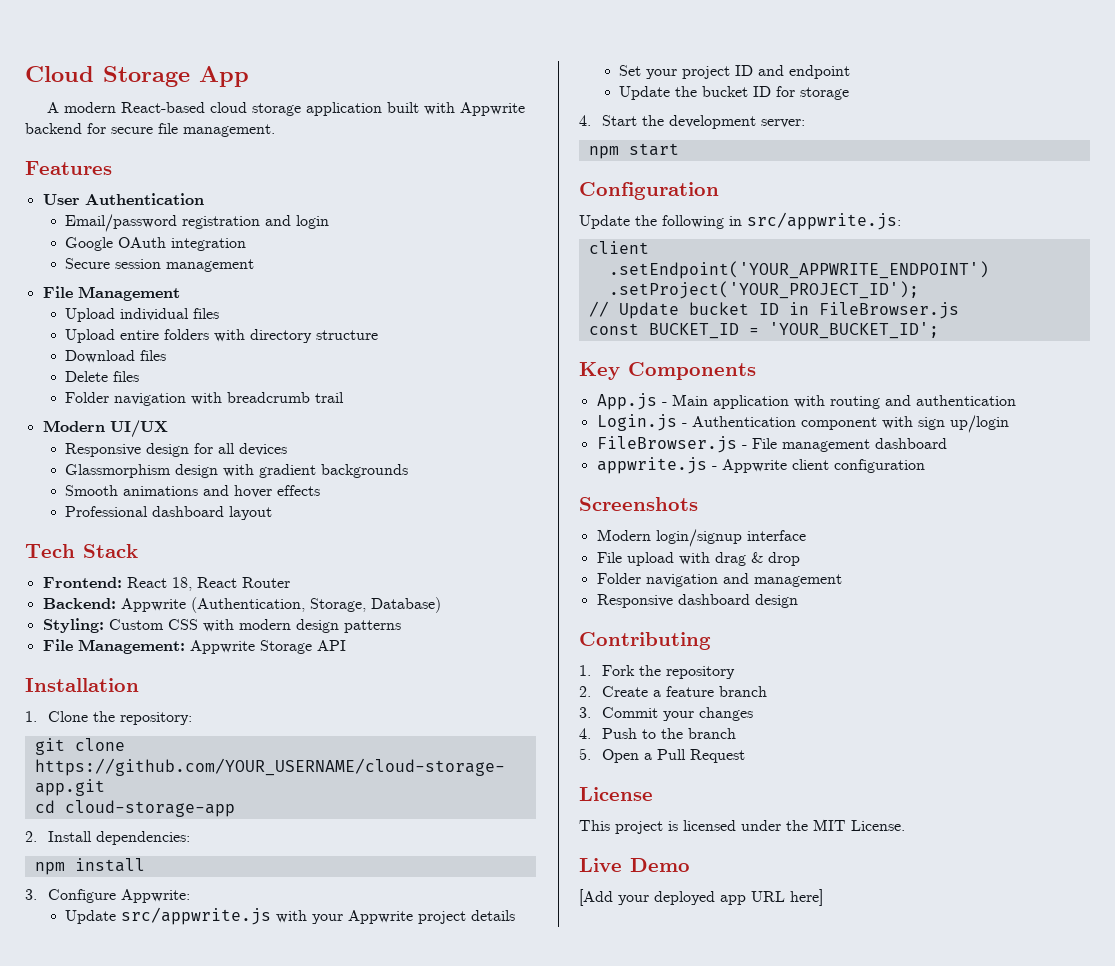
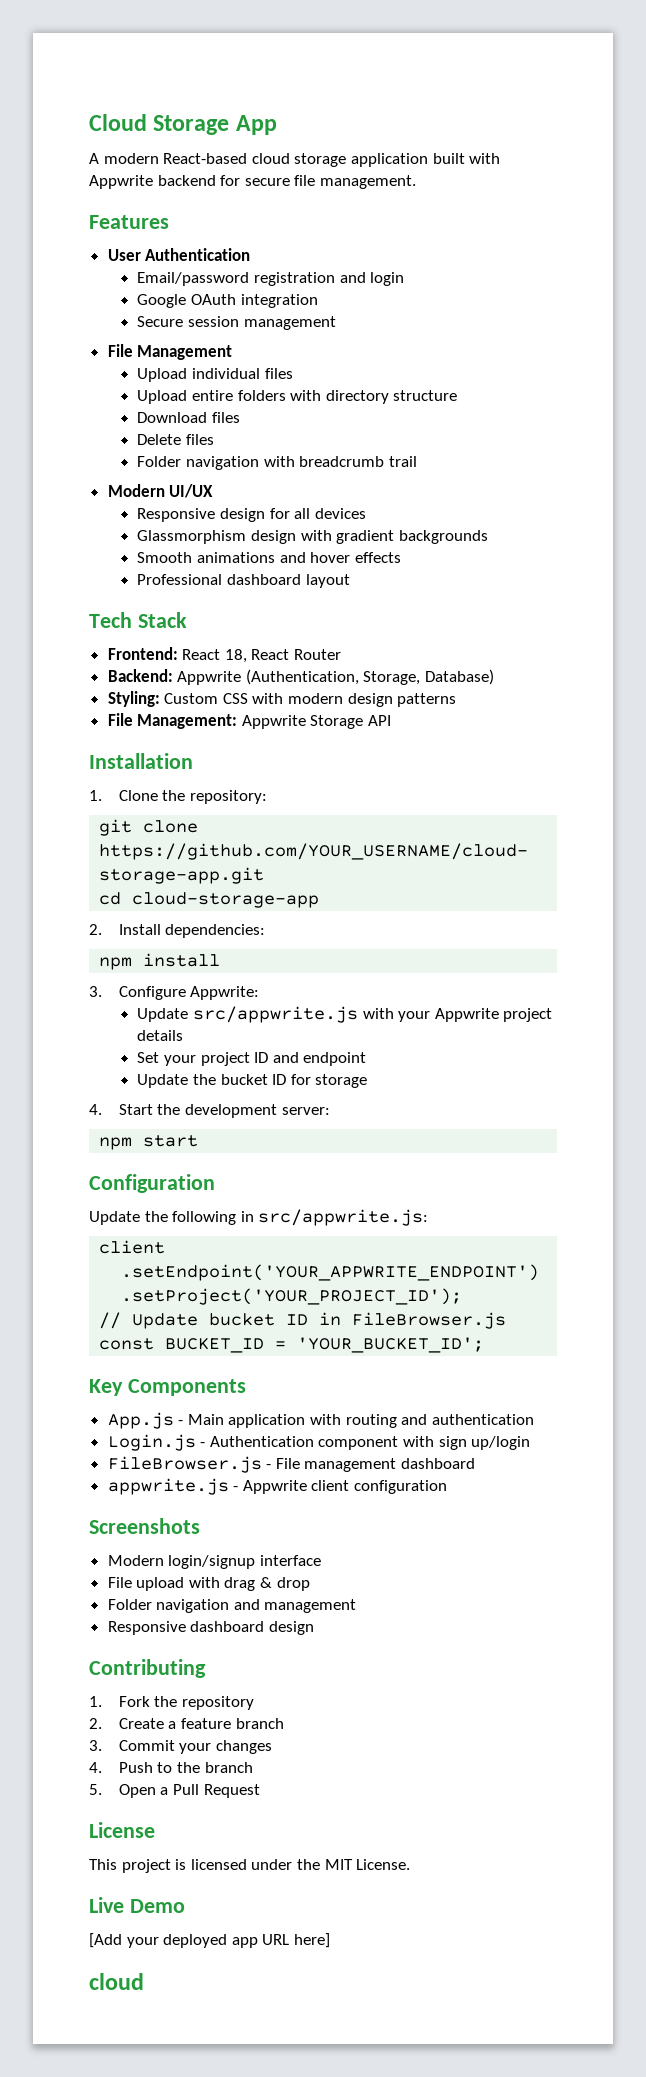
  [Add your deployed app URL here]
+ cloud

